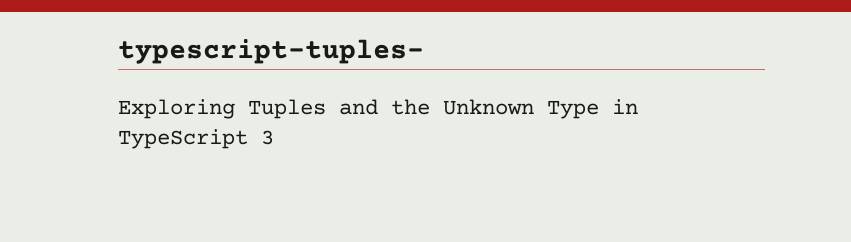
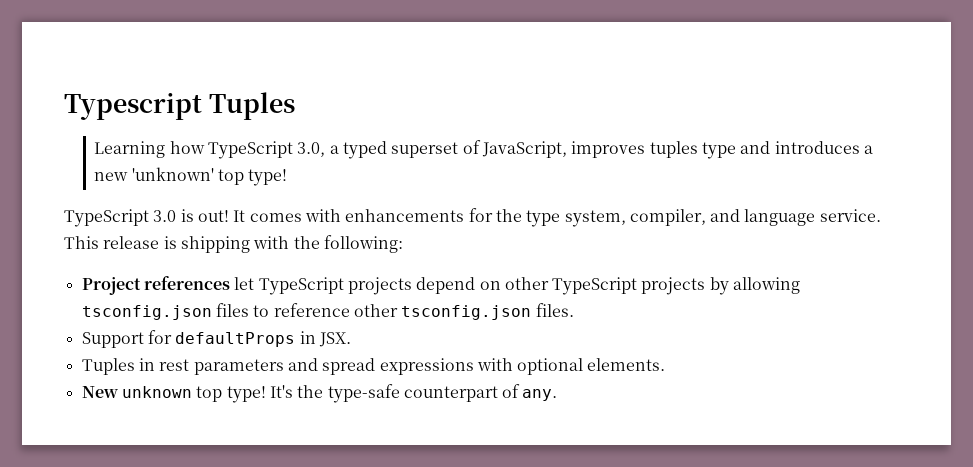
- typescript-tuples-
- Exploring Tuples and the Unknown Type in TypeScript 3
+ Typescript Tuples
+ Learning how TypeScript 3.0, a typed superset of JavaScript, improves tuples type and introduces a new 'unknown' top type!
+ TypeScript 3.0 is out! It comes with enhancements for the type system, compiler, and language service. This release is shipping with the following:
+ Project references let TypeScript projects depend on other TypeScript projects by allowing tsconfig.json files to reference other tsconfig.json files.
+ Support for defaultProps in JSX.
+ Tuples in rest parameters and spread expressions with optional elements.
+ New unknown top type! It's the type-safe counterpart of any.

